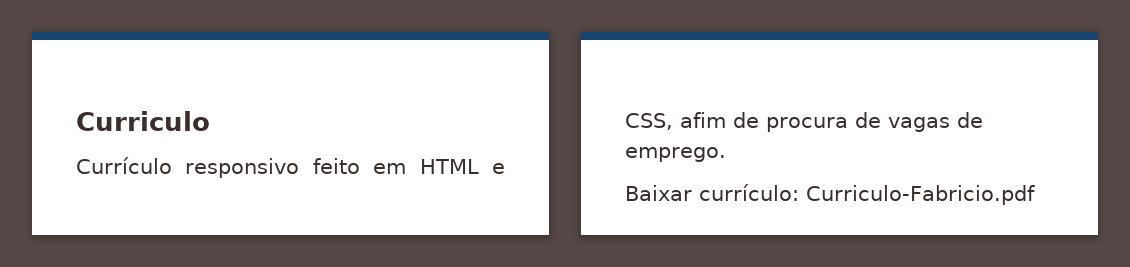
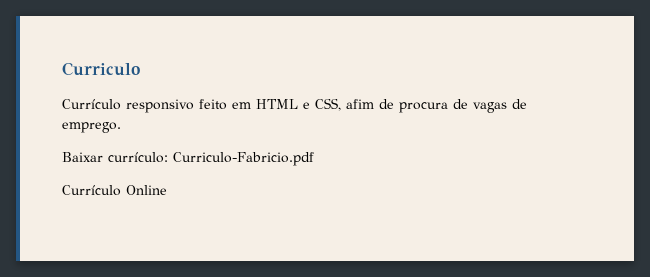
+ Currículo Online

